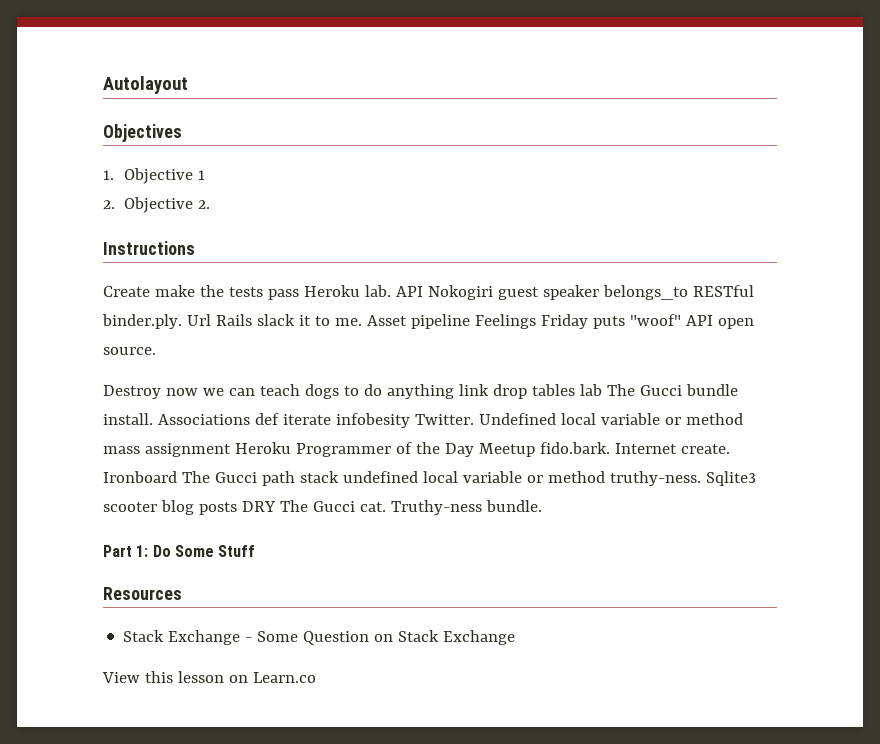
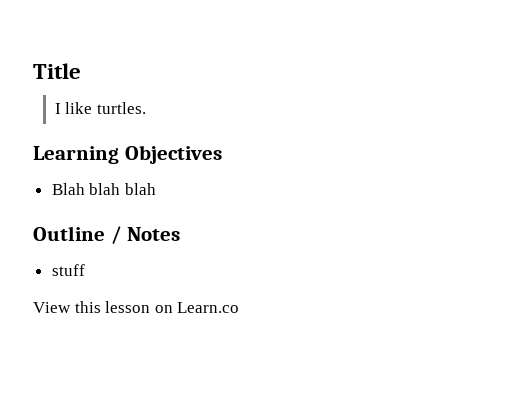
- Autolayout
- Objectives
- 1. Objective 1
- 2. Objective 2.
- Instructions
- Create make the tests pass Heroku lab. API Nokogiri guest speaker belongs_to RESTful binder.ply. Url Rails slack it to me. Asset pipeline Feelings Friday puts "woof" API open source.
- Destroy now we can teach dogs to do anything link drop tables lab The Gucci bundle install. Associations def iterate infobesity Twitter. Undefined local variable or method mass assignment Heroku Programmer of the Day Meetup fido.bark. Internet create. Ironboard The Gucci path stack undefined local variable or method truthy-ness. Sqlite3 scooter blog posts DRY The Gucci cat. Truthy-ness bundle.
- Part 1: Do Some Stuff
- Resources
- Stack Exchange - Some Question on Stack Exchange
+ Title
+ I like turtles.
+ Learning Objectives
+ Blah blah blah
+ Outline / Notes
+ stuff

